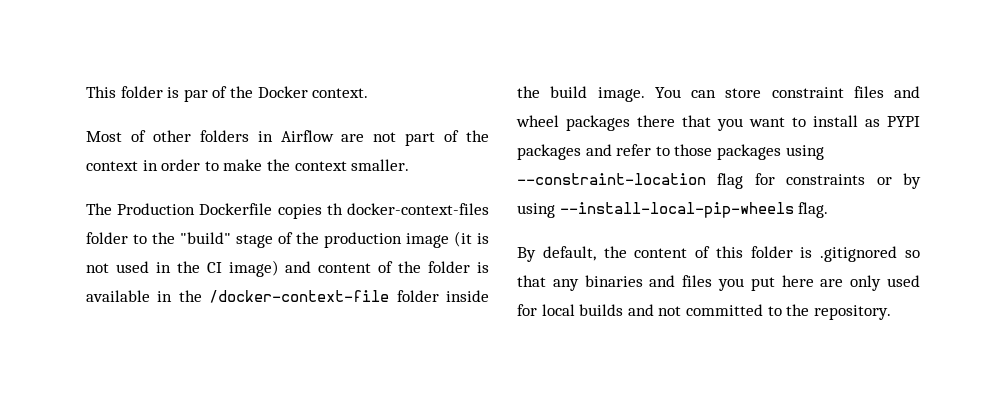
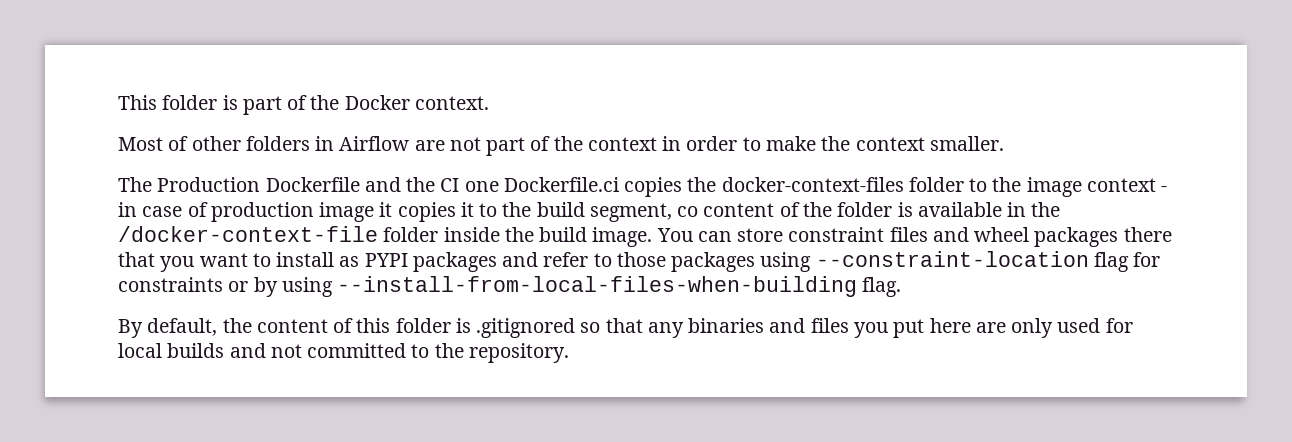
- This folder is par of the Docker context.
+ This folder is part of the Docker context.
- The Production Dockerfile copies th docker-context-files folder to the "build" stage of the production image (it is not used in the CI image) and content of the folder is available in the /docker-context-file folder inside the build image.
+ The Production Dockerfile and the CI one Dockerfile.ci copies the docker-context-files folder to the image context - in case of production image it copies it to the build segment, co content of the folder is available in the /docker-context-file folder inside the build image.
- You can store constraint files and wheel packages there that you want to install as PYPI packages and refer to those packages using --constraint-location flag for constraints or by using --install-local-pip-wheels flag.
+ You can store constraint files and wheel packages there that you want to install as PYPI packages and refer to those packages using --constraint-location flag for constraints or by using --install-from-local-files-when-building flag.

